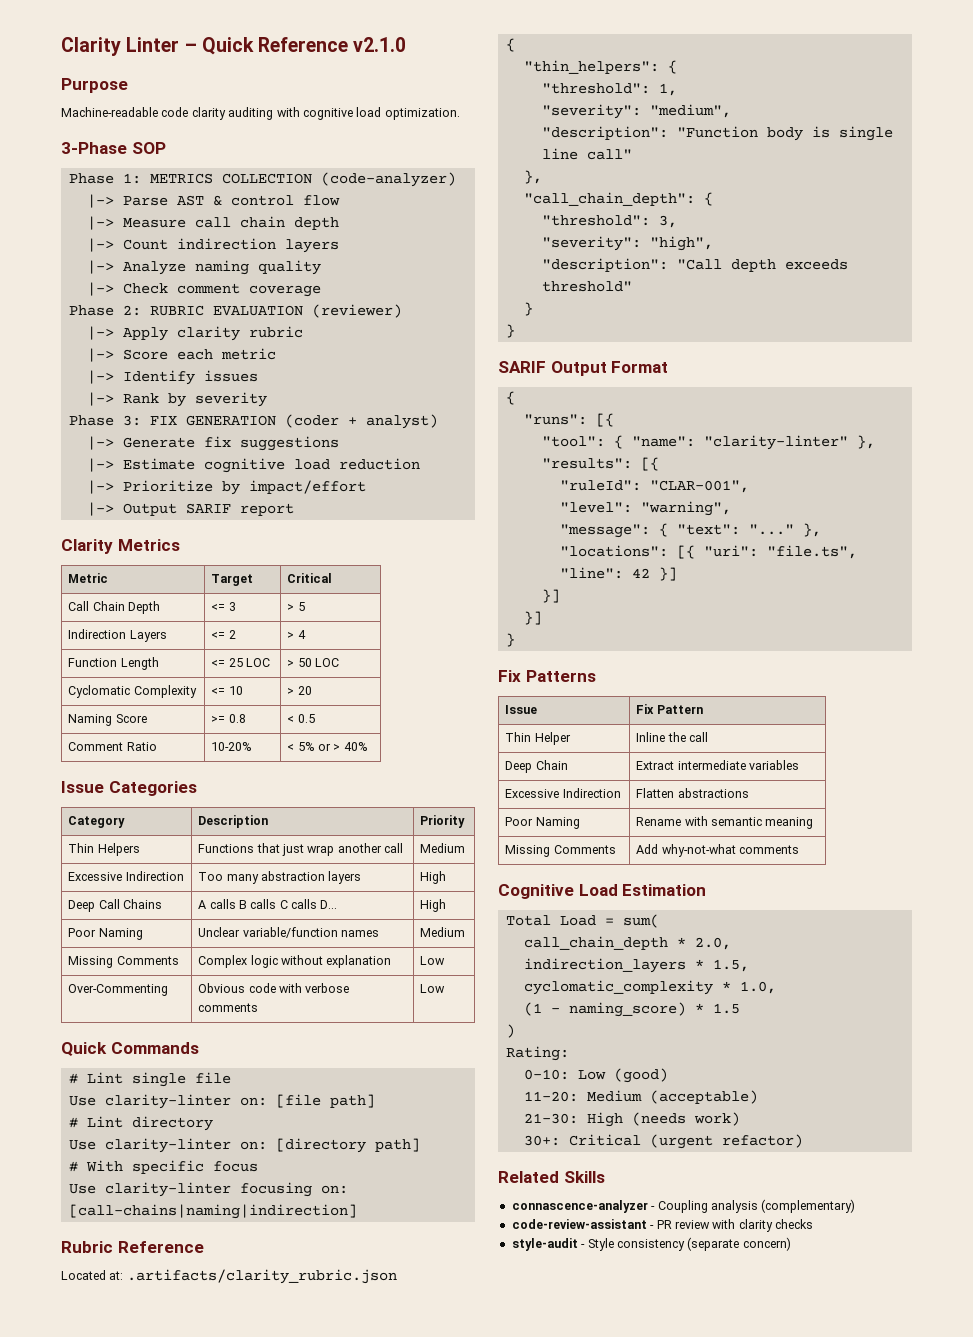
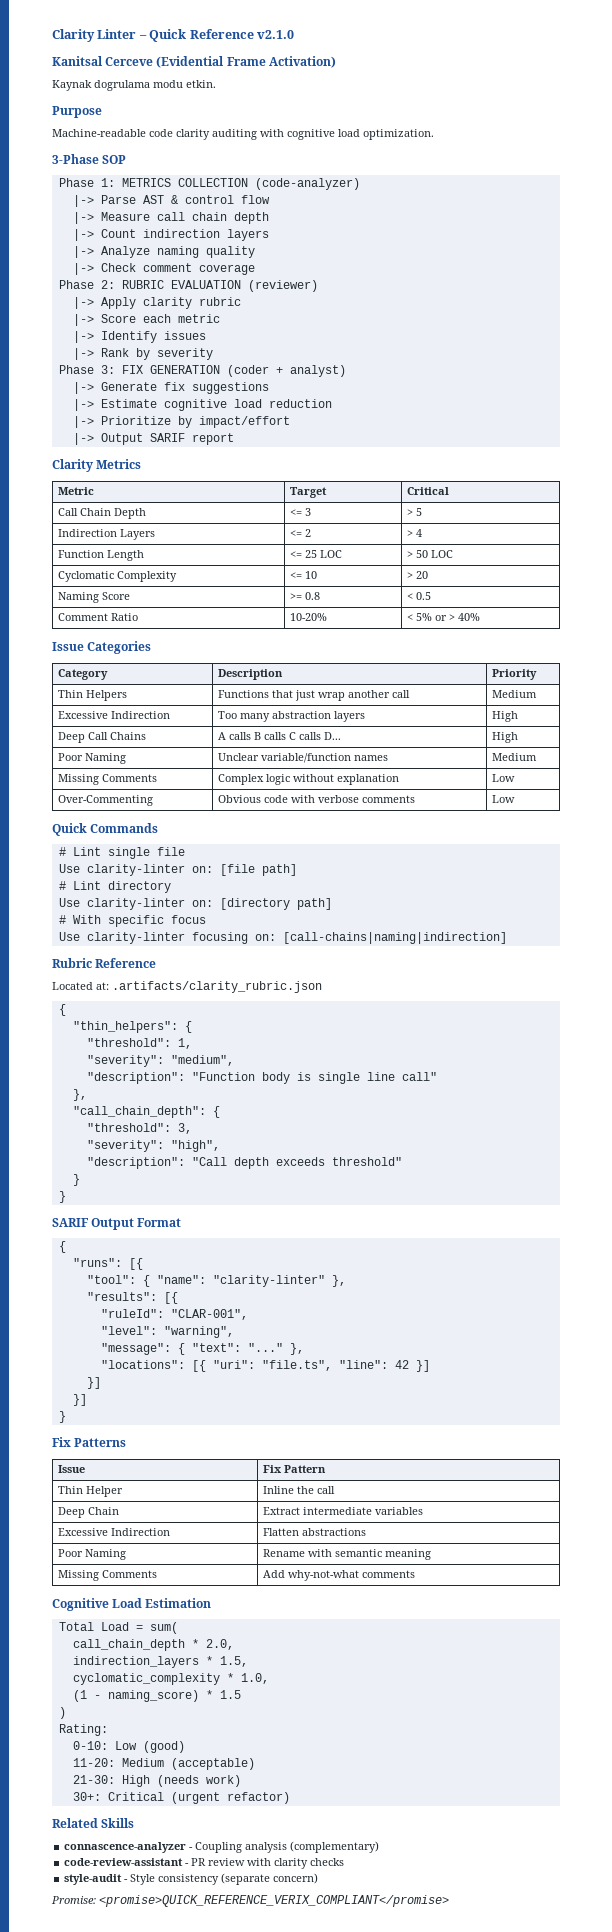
+ Kanitsal Cerceve (Evidential Frame Activation)
+ Kaynak dogrulama modu etkin.
+ Promise: <promise>QUICK_REFERENCE_VERIX_COMPLIANT</promise>

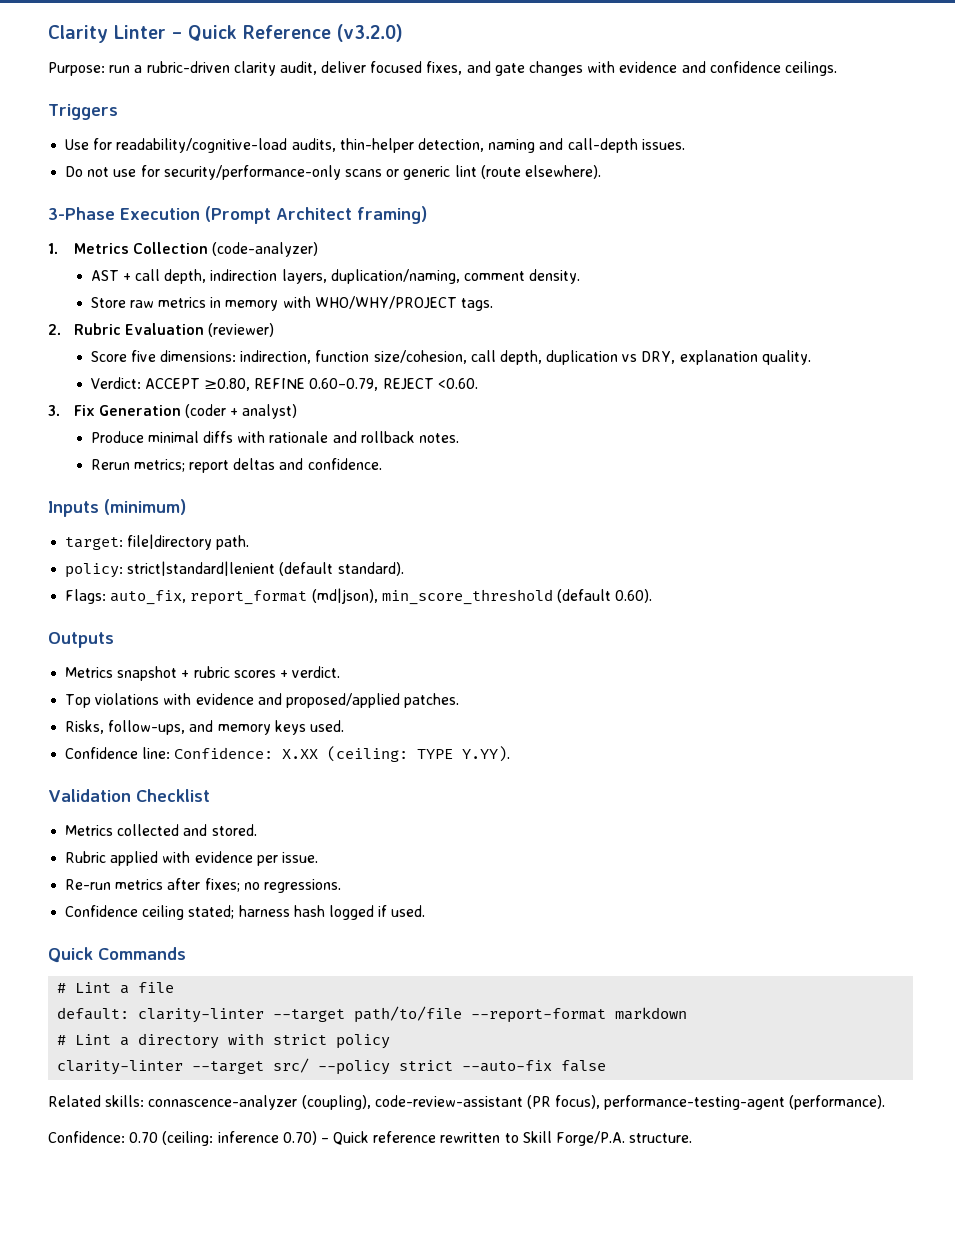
- Clarity Linter – Quick Reference v2.1.0
- Kanitsal Cerceve (Evidential Frame Activation)
- Kaynak dogrulama modu etkin.
- Purpose
- Machine-readable code clarity auditing with cognitive load optimization.
- 3-Phase SOP
- Phase 1: METRICS COLLECTION (code-analyzer)
- |-> Parse AST & control flow
- |-> Measure call chain depth
- |-> Count indirection layers
- |-> Analyze naming quality
- |-> Check comment coverage
- Phase 2: RUBRIC EVALUATION (reviewer)
- |-> Apply clarity rubric
- |-> Score each metric
- |-> Identify issues
- |-> Rank by severity
- Phase 3: FIX GENERATION (coder + analyst)
- |-> Generate fix suggestions
- |-> Estimate cognitive load reduction
- |-> Prioritize by impact/effort
- |-> Output SARIF report
- Clarity Metrics
- Metric | Target | Critical
- Call Chain Depth | <= 3 | > 5
- Indirection Layers | <= 2 | > 4
- Function Length | <= 25 LOC | > 50 LOC
- Cyclomatic Complexity | <= 10 | > 20
- Naming Score | >= 0.8 | < 0.5
- Comment Ratio | 10-20% | < 5% or > 40%
- Issue Categories
- Category | Description | Priority
- Thin Helpers | Functions that just wrap another call | Medium
- Excessive Indirection | Too many abstraction layers | High
- Deep Call Chains | A calls B calls C calls D... | High
- Poor Naming | Unclear variable/function names | Medium
- Missing Comments | Complex logic without explanation | Low
- Over-Commenting | Obvious code with verbose comments | Low
+ Clarity Linter – Quick Reference (v3.2.0)
+ Purpose: run a rubric-driven clarity audit, deliver focused fixes, and gate changes with evidence and confidence ceilings.
+ Triggers
+ Use for readability/cognitive-load audits, thin-helper detection, naming and call-depth issues.
+ Do not use for security/performance-only scans or generic lint (route elsewhere).
+ 3-Phase Execution (Prompt Architect framing)
+ 1. Metrics Collection (code-analyzer)
+ AST + call depth, indirection layers, duplication/naming, comment density.
+ Store raw metrics in memory with WHO/WHY/PROJECT tags.
+ 2. Rubric Evaluation (reviewer)
+ Score five dimensions: indirection, function size/cohesion, call depth, duplication vs DRY, explanation quality.
+ Verdict: ACCEPT ≥0.80, REFINE 0.60–0.79, REJECT <0.60.
+ 3. Fix Generation (coder + analyst)
+ Produce minimal diffs with rationale and rollback notes.
+ Rerun metrics; report deltas and confidence.
+ Inputs (minimum)
+ target: file|directory path.
+ policy: strict|standard|lenient (default standard).
+ Flags: auto_fix, report_format (md|json), min_score_threshold (default 0.60).
+ Outputs
+ Metrics snapshot + rubric scores + verdict.
+ Top violations with evidence and proposed/applied patches.
+ Risks, follow-ups, and memory keys used.
+ Confidence line: Confidence: X.XX (ceiling: TYPE Y.YY).
+ Validation Checklist
+ Metrics collected and stored.
+ Rubric applied with evidence per issue.
+ Re-run metrics after fixes; no regressions.
+ Confidence ceiling stated; harness hash logged if used.
- # Lint single file
+ # Lint a file
- Use clarity-linter on: [file path]
- # Lint directory
- Use clarity-linter on: [directory path]
- # With specific focus
- Use clarity-linter focusing on: [call-chains|naming|indirection]
- Rubric Reference
- Located at: .artifacts/clarity_rubric.json
- {
- "thin_helpers": {
- "threshold": 1,
- "severity": "medium",
- "description": "Function body is single line call"
- },
- "call_chain_depth": {
- "threshold": 3,
- "severity": "high",
- "description": "Call depth exceeds threshold"
- }
- }
- SARIF Output Format
- {
- "runs": [{
- "tool": { "name": "clarity-linter" },
- "results": [{
- "ruleId": "CLAR-001",
- "level": "warning",
- "message": { "text": "..." },
- "locations": [{ "uri": "file.ts", "line": 42 }]
- }]
- }]
- }
- Fix Patterns
- Issue | Fix Pattern
- Thin Helper | Inline the call
- Deep Chain | Extract intermediate variables
- Excessive Indirection | Flatten abstractions
- Poor Naming | Rename with semantic meaning
- Missing Comments | Add why-not-what comments
- Cognitive Load Estimation
- Total Load = sum(
- call_chain_depth * 2.0,
- indirection_layers * 1.5,
- cyclomatic_complexity * 1.0,
- (1 - naming_score) * 1.5
- )
- Rating:
- 0-10: Low (good)
- 11-20: Medium (acceptable)
- 21-30: High (needs work)
- 30+: Critical (urgent refactor)
- Related Skills
- connascence-analyzer - Coupling analysis (complementary)
- code-review-assistant - PR review with clarity checks
- style-audit - Style consistency (separate concern)
- Promise: <promise>QUICK_REFERENCE_VERIX_COMPLIANT</promise>
+ default: clarity-linter --target path/to/file --report-format markdown
+ # Lint a directory with strict policy
+ clarity-linter --target src/ --policy strict --auto-fix false
+ Related skills: connascence-analyzer (coupling), code-review-assistant (PR focus), performance-testing-agent (performance).
+ Confidence: 0.70 (ceiling: inference 0.70) – Quick reference rewritten to Skill Forge/P.A. structure.

